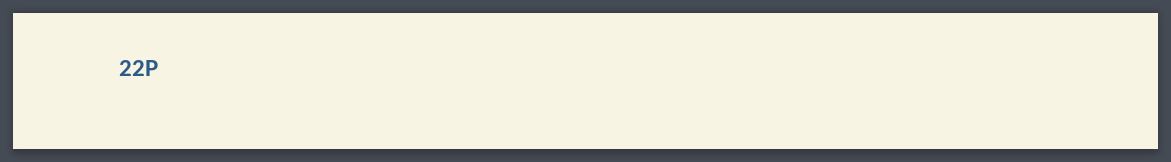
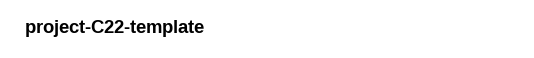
- 22P
+ project-C22-template

